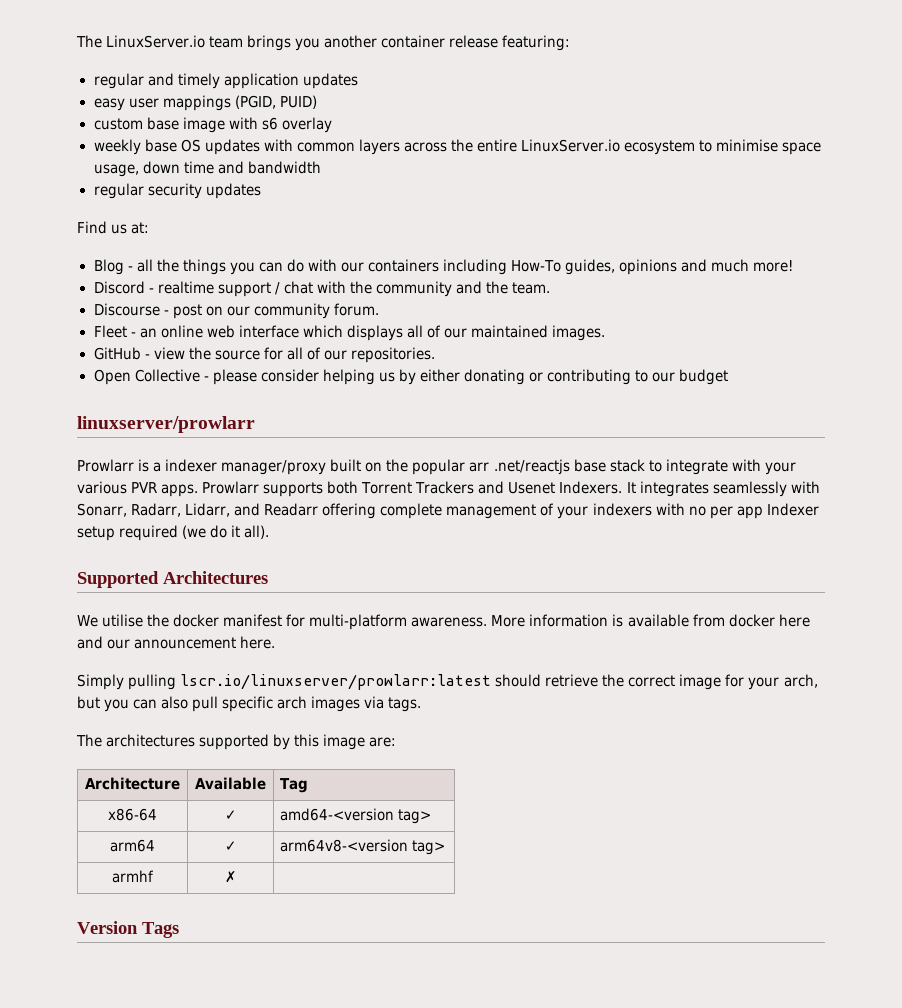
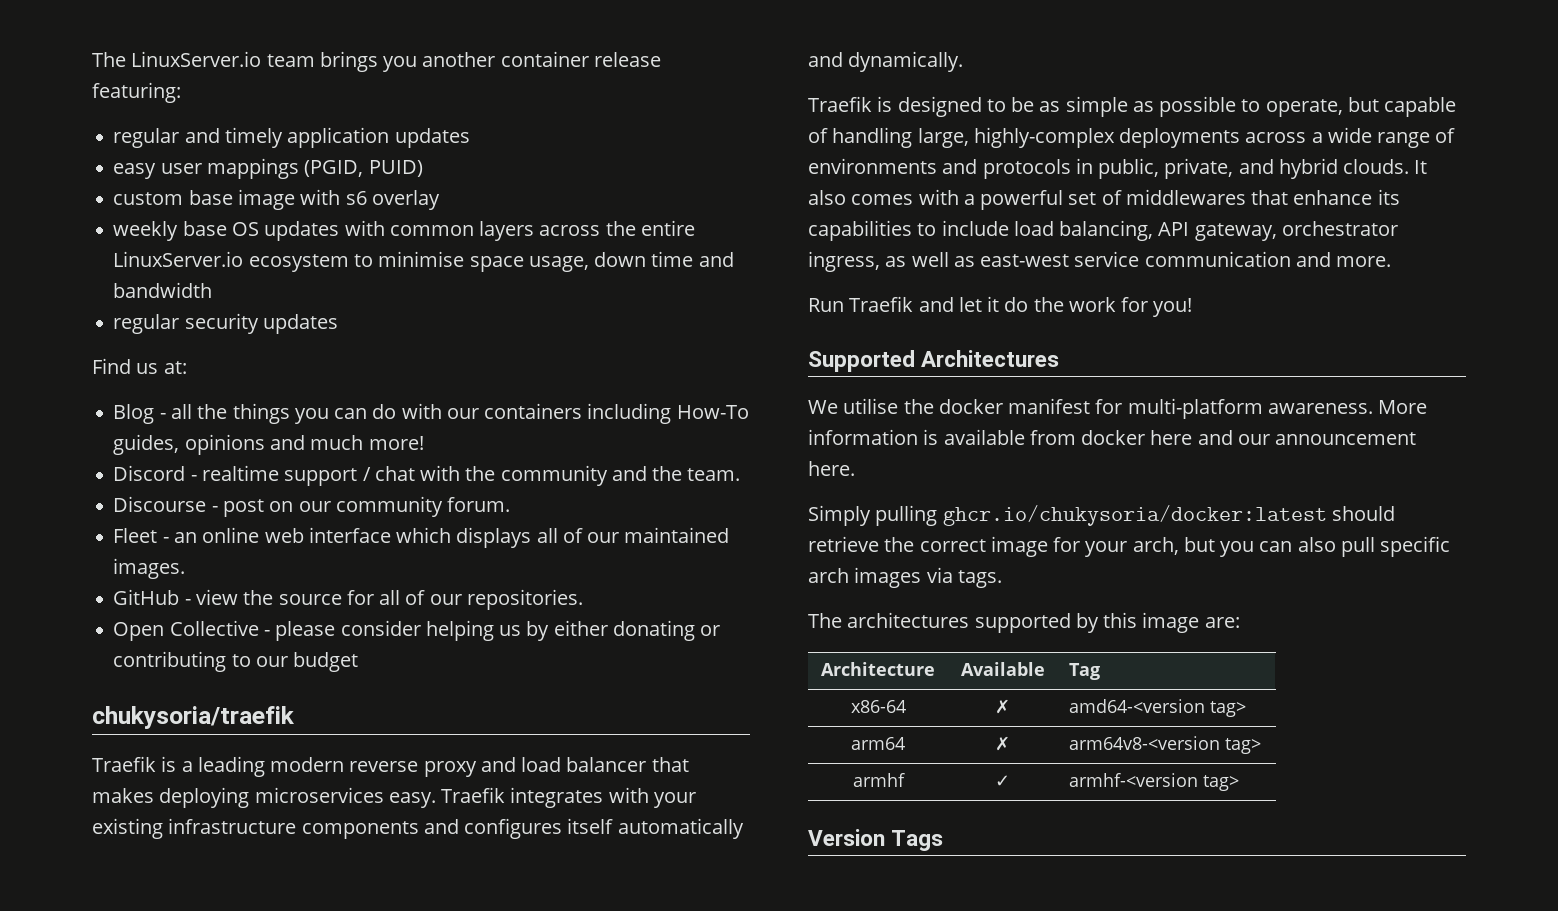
- linuxserver/prowlarr
- Prowlarr is a indexer manager/proxy built on the popular arr .net/reactjs base stack to integrate with your various PVR apps. Prowlarr supports both Torrent Trackers and Usenet Indexers. It integrates seamlessly with Sonarr, Radarr, Lidarr, and Readarr offering complete management of your indexers with no per app Indexer setup required (we do it all).
+ chukysoria/traefik
+ Traefik is a leading modern reverse proxy and load balancer that makes deploying microservices easy. Traefik integrates with your existing infrastructure components and configures itself automatically and dynamically.
+ Traefik is designed to be as simple as possible to operate, but capable of handling large, highly-complex deployments across a wide range of environments and protocols in public, private, and hybrid clouds. It also comes with a powerful set of middlewares that enhance its capabilities to include load balancing, API gateway, orchestrator ingress, as well as east-west service communication and more.
+ Run Traefik and let it do the work for you!
- Simply pulling lscr.io/linuxserver/prowlarr:latest should retrieve the correct image for your arch, but you can also pull specific arch images via tags.
+ Simply pulling ghcr.io/chukysoria/docker:latest should retrieve the correct image for your arch, but you can also pull specific arch images via tags.
- x86-64 | ✓ | amd64-<version tag>
+ x86-64 | ✗ | amd64-<version tag>
- arm64 | ✓ | arm64v8-<version tag>
+ arm64 | ✗ | arm64v8-<version tag>
- armhf | ✗ |
+ armhf | ✓ | armhf-<version tag>

